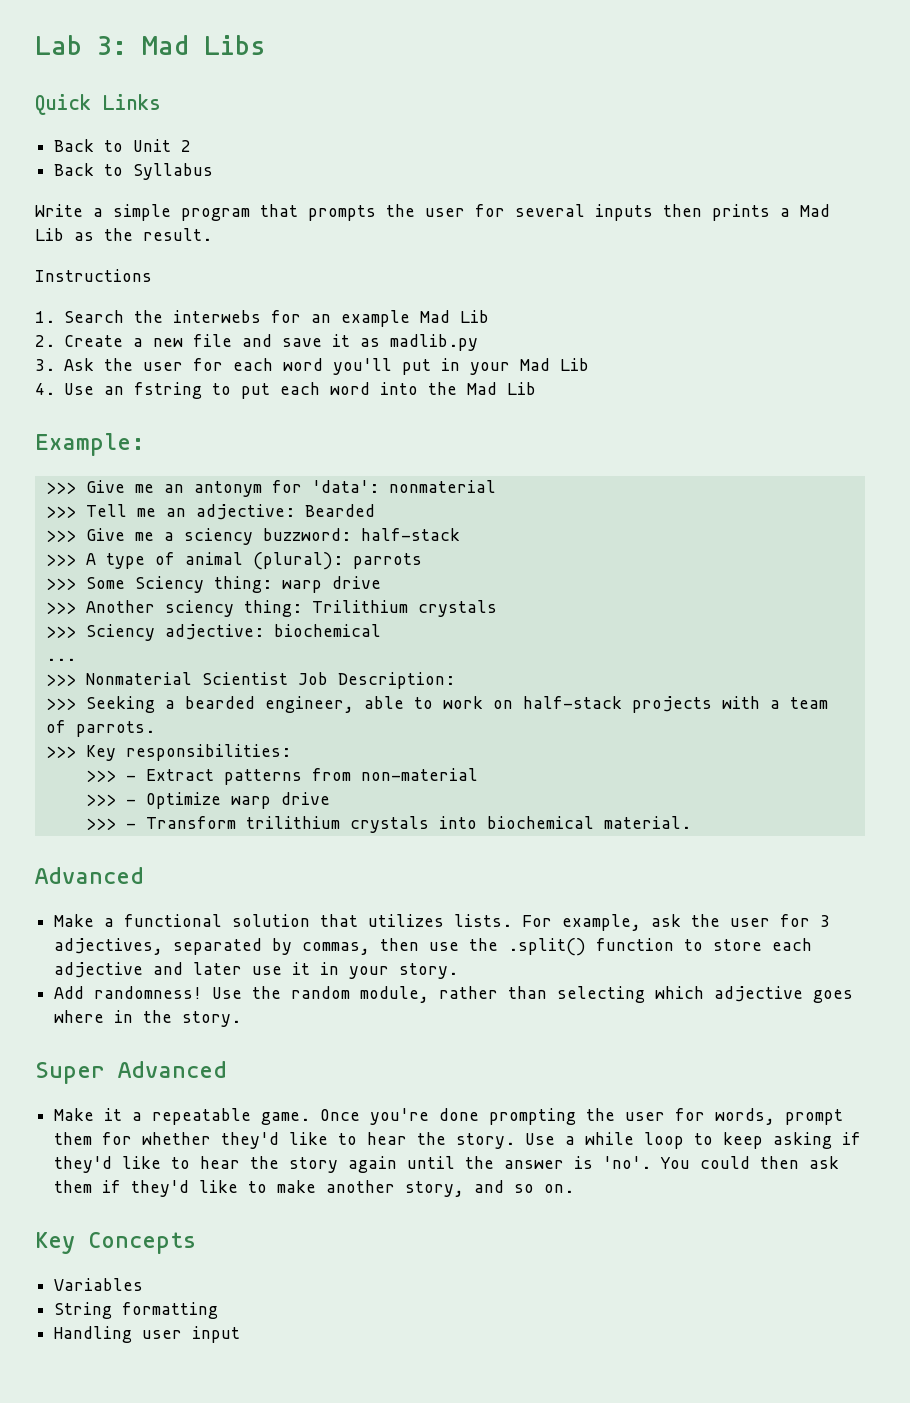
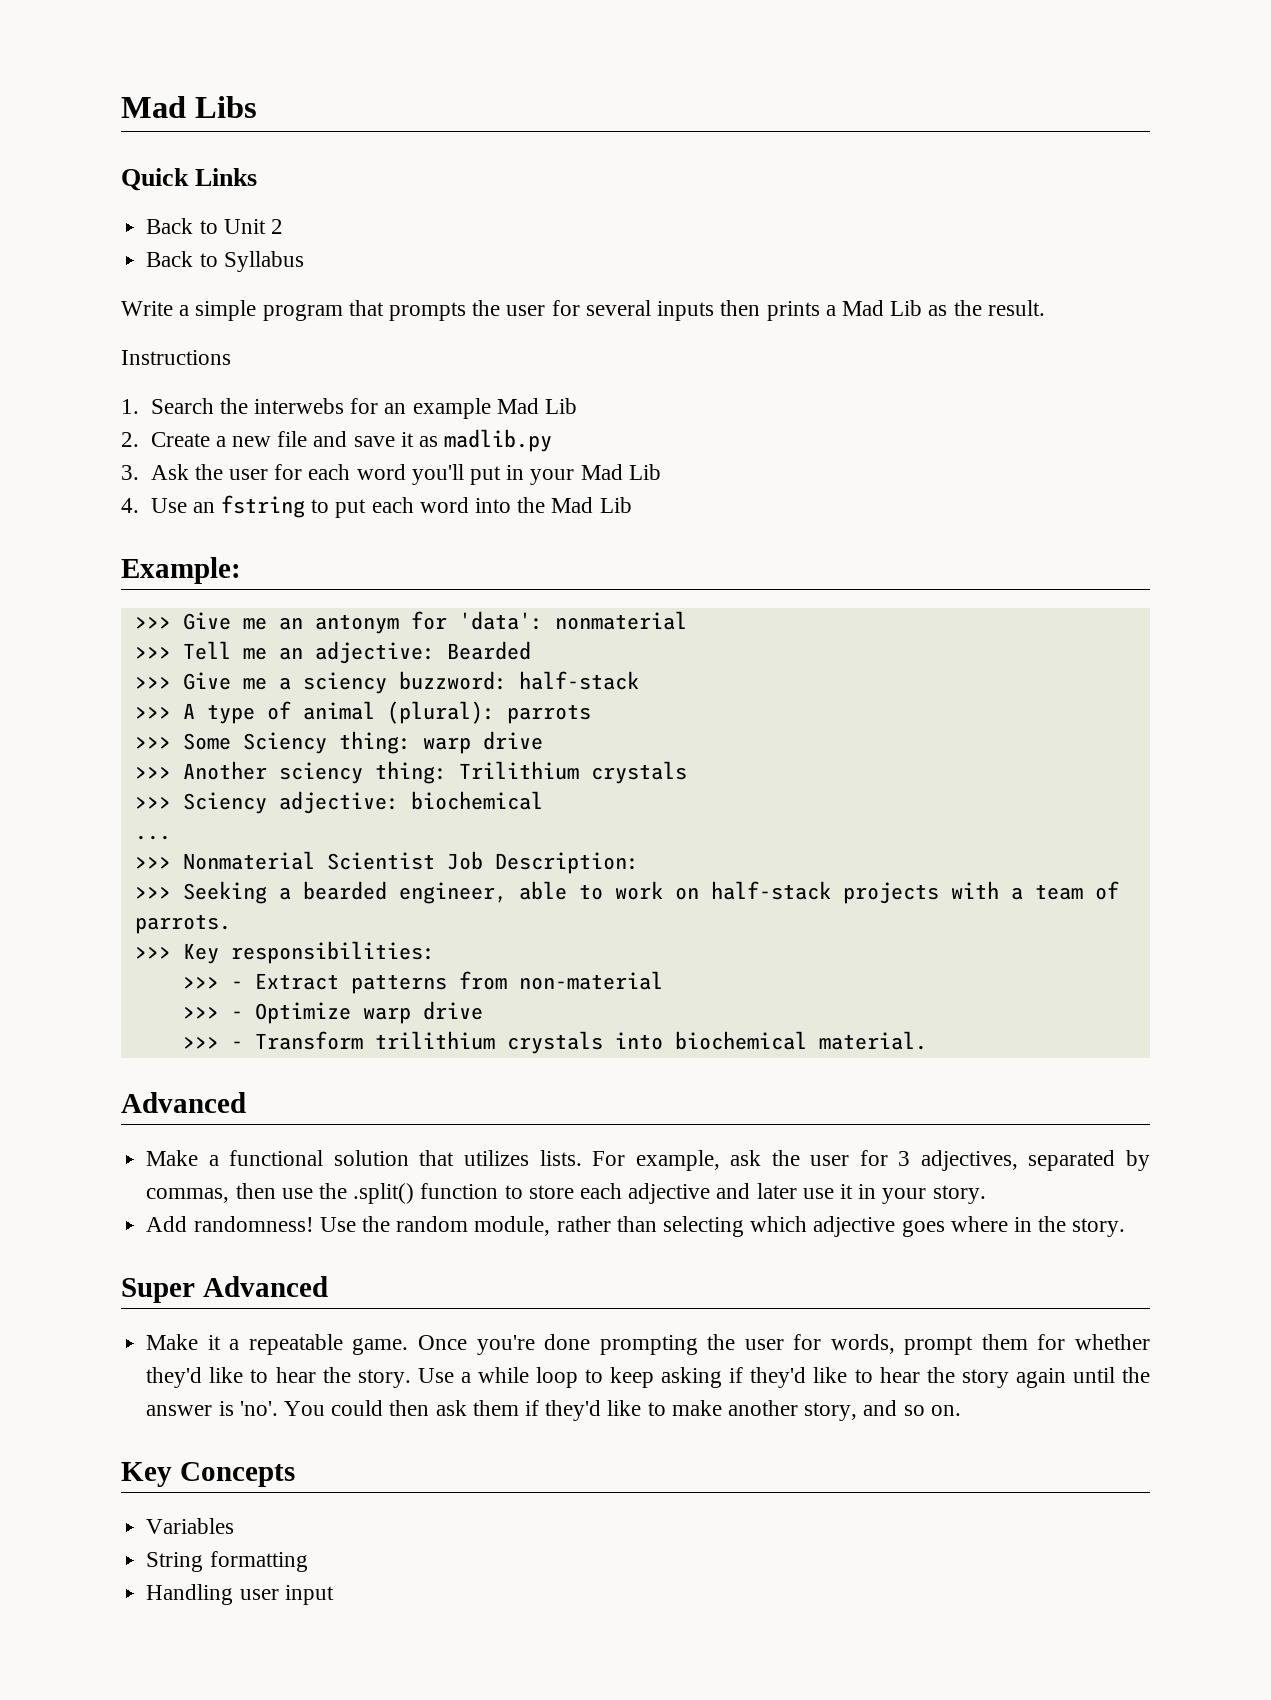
- Lab 3: Mad Libs
+ Mad Libs

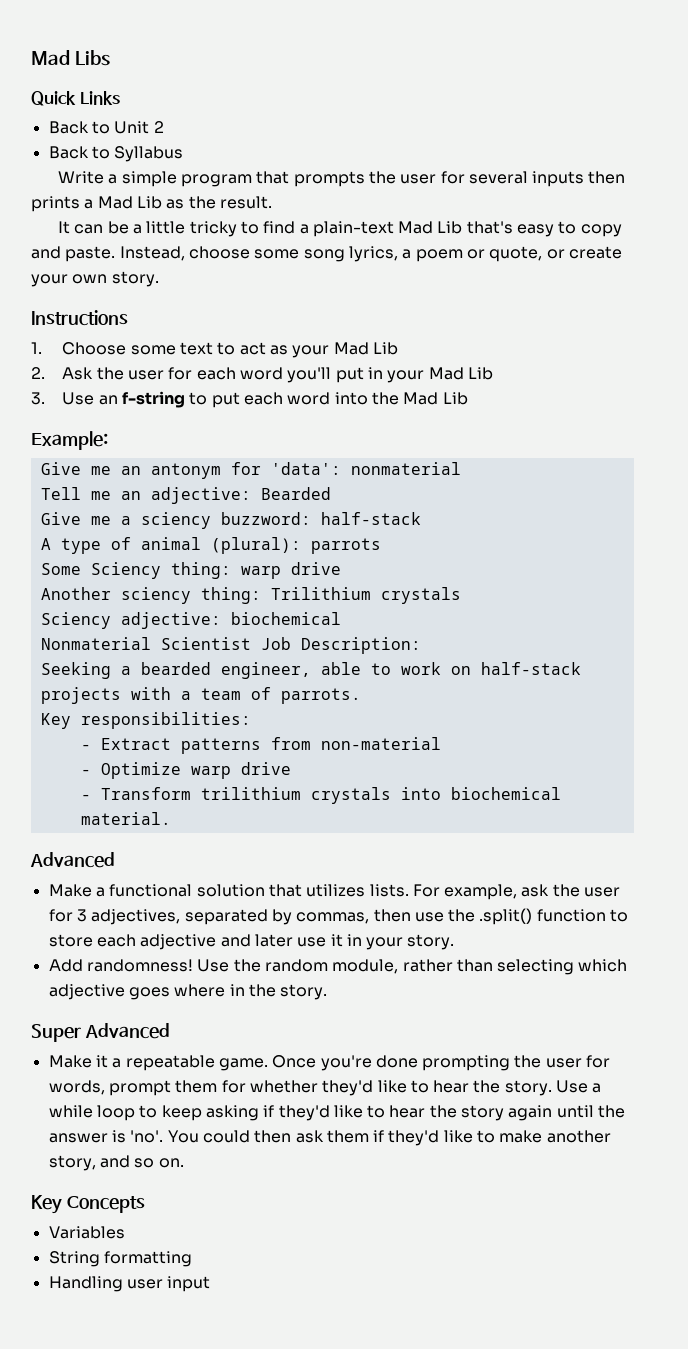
+ It can be a little tricky to find a plain-text Mad Lib that's easy to copy and paste. Instead, choose some song lyrics, a poem or quote, or create your own story.
  Instructions
- 1. Search the interwebs for an example Mad Lib
- 2. Create a new file and save it as madlib.py
- 3. Ask the user for each word you'll put in your Mad Lib
+ 1. Choose some text to act as your Mad Lib
+ 2. Ask the user for each word you'll put in your Mad Lib
- 4. Use an fstring to put each word into the Mad Lib
+ 3. Use an f-string to put each word into the Mad Lib
- >>> Give me an antonym for 'data': nonmaterial
+ Give me an antonym for 'data': nonmaterial
- >>> Tell me an adjective: Bearded
+ Tell me an adjective: Bearded
- >>> Give me a sciency buzzword: half-stack
+ Give me a sciency buzzword: half-stack
- >>> A type of animal (plural): parrots
+ A type of animal (plural): parrots
- >>> Some Sciency thing: warp drive
+ Some Sciency thing: warp drive
- >>> Another sciency thing: Trilithium crystals
+ Another sciency thing: Trilithium crystals
- >>> Sciency adjective: biochemical
+ Sciency adjective: biochemical
- ...
- >>> Nonmaterial Scientist Job Description:
+ Nonmaterial Scientist Job Description:
- >>> Seeking a bearded engineer, able to work on half-stack projects with a team of parrots.
+ Seeking a bearded engineer, able to work on half-stack projects with a team of parrots.
- >>> Key responsibilities:
+ Key responsibilities:
- >>> - Extract patterns from non-material
+ - Extract patterns from non-material
- >>> - Optimize warp drive
+ - Optimize warp drive
- >>> - Transform trilithium crystals into biochemical material.
+ - Transform trilithium crystals into biochemical material.

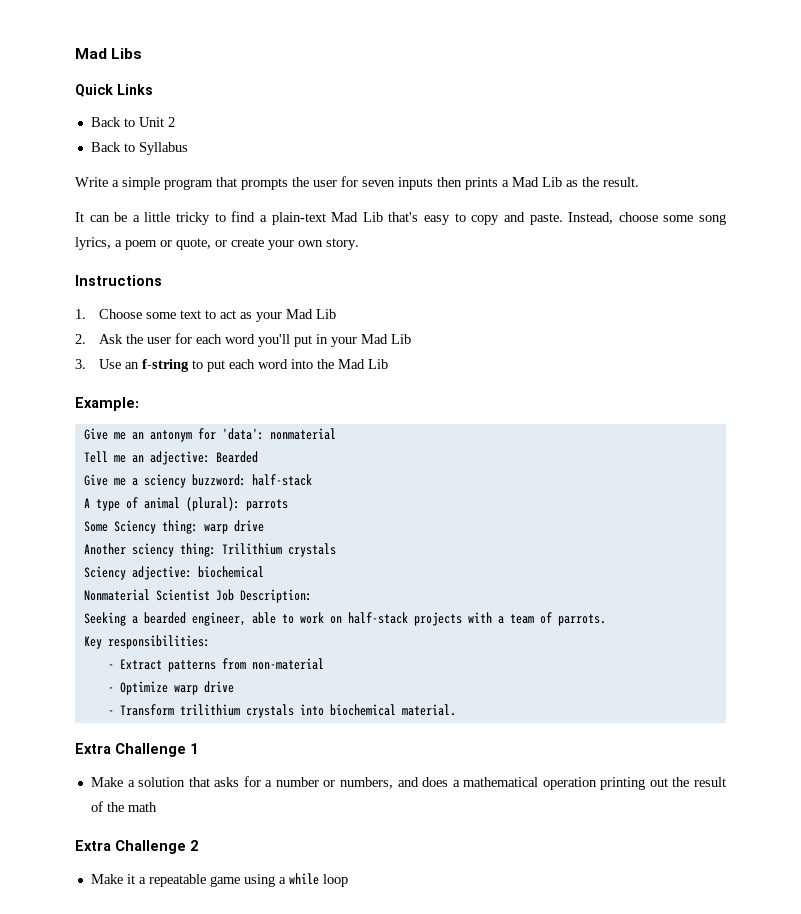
- Write a simple program that prompts the user for several inputs then prints a Mad Lib as the result.
+ Write a simple program that prompts the user for seven inputs then prints a Mad Lib as the result.
  - Transform trilithium crystals into biochemical material.
- Advanced
+ Extra Challenge 1
- Make a functional solution that utilizes lists. For example, ask the user for 3 adjectives, separated by commas, then use the .split() function to store each adjective and later use it in your story.
- Add randomness! Use the random module, rather than selecting which adjective goes where in the story.
- Super Advanced
- Make it a repeatable game. Once you're done prompting the user for words, prompt them for whether they'd like to hear the story. Use a while loop to keep asking if they'd like to hear the story again until the answer is 'no'. You could then ask them if they'd like to make another story, and so on.
- Key Concepts
- Variables
- String formatting
- Handling user input
+ Make a solution that asks for a number or numbers, and does a mathematical operation printing out the result of the math
+ Extra Challenge 2
+ Make it a repeatable game using a while loop

